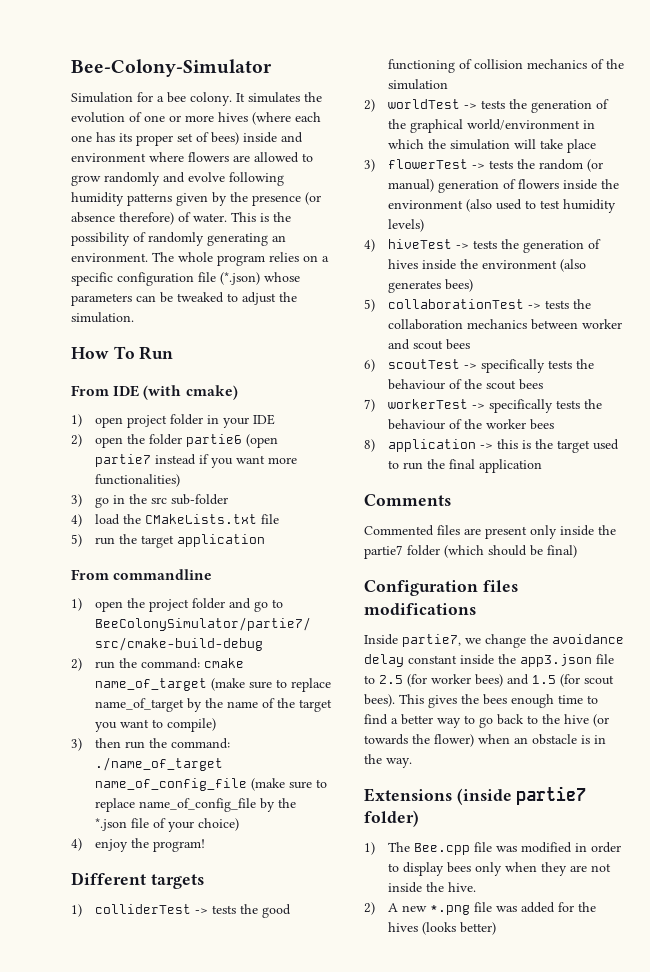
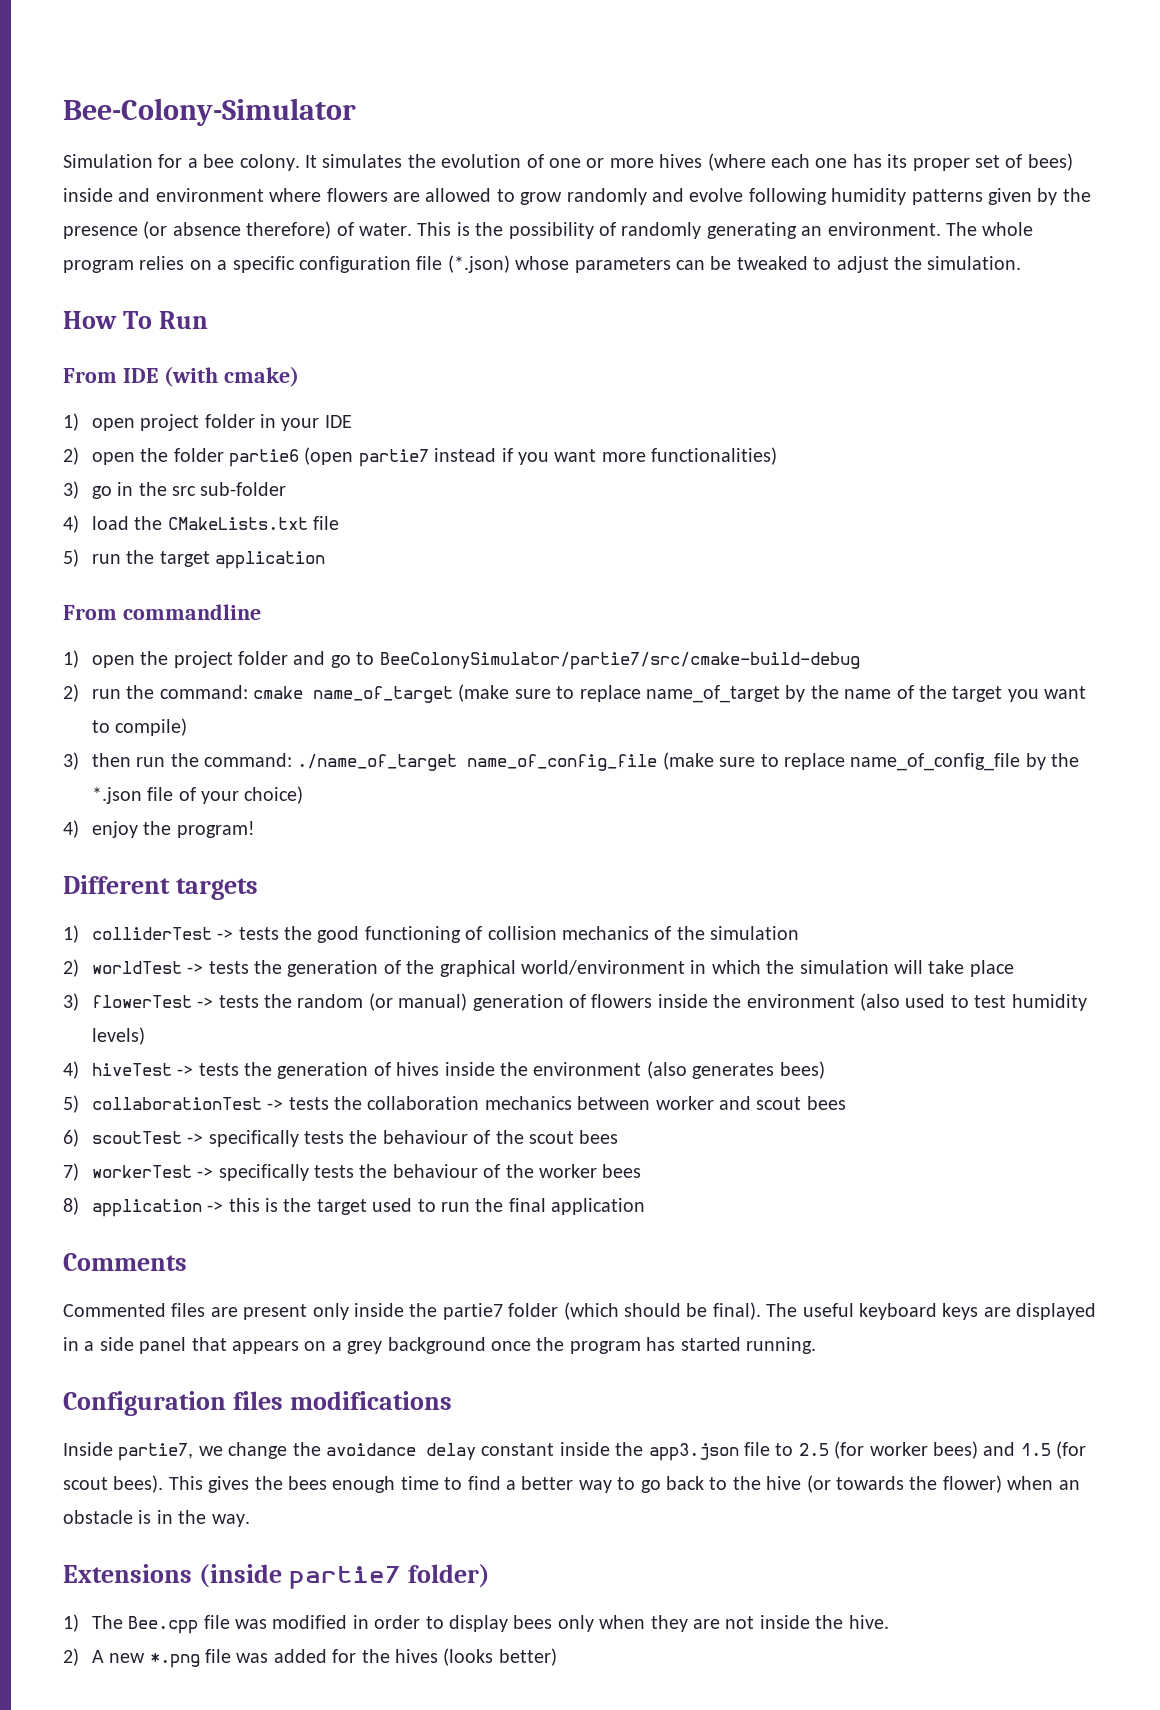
- Commented files are present only inside the partie7 folder (which should be final)
+ Commented files are present only inside the partie7 folder (which should be final). The useful keyboard keys are displayed in a side panel that appears on a grey background once the program has started running.

